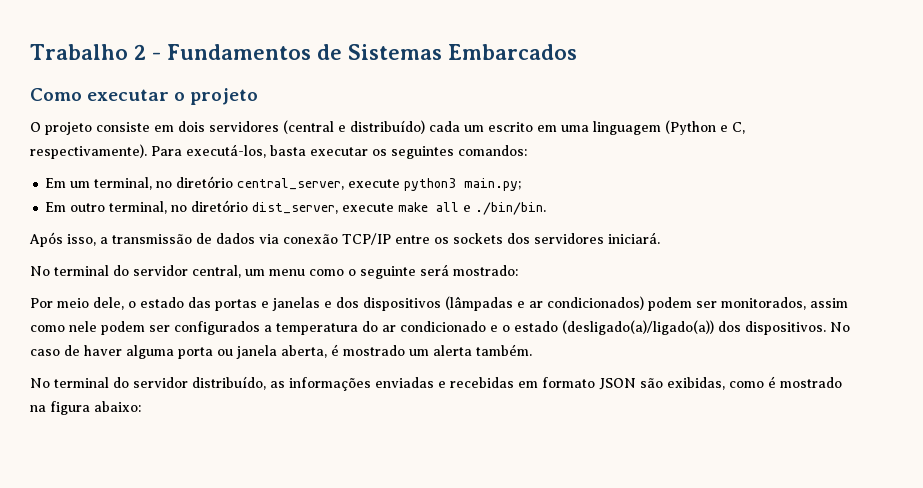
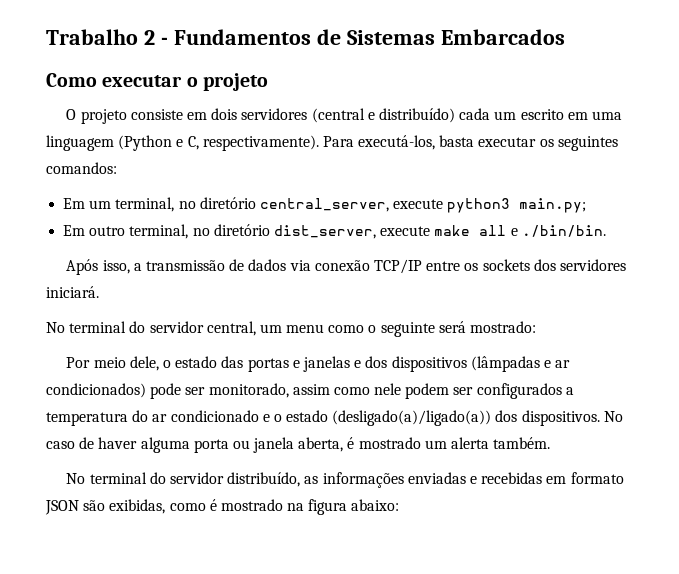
- Por meio dele, o estado das portas e janelas e dos dispositivos (lâmpadas e ar condicionados) podem ser monitorados, assim como nele podem ser configurados a temperatura do ar condicionado e o estado (desligado(a)/ligado(a)) dos dispositivos.
+ Por meio dele, o estado das portas e janelas e dos dispositivos (lâmpadas e ar condicionados) pode ser monitorado, assim como nele podem ser configurados a temperatura do ar condicionado e o estado (desligado(a)/ligado(a)) dos dispositivos.

